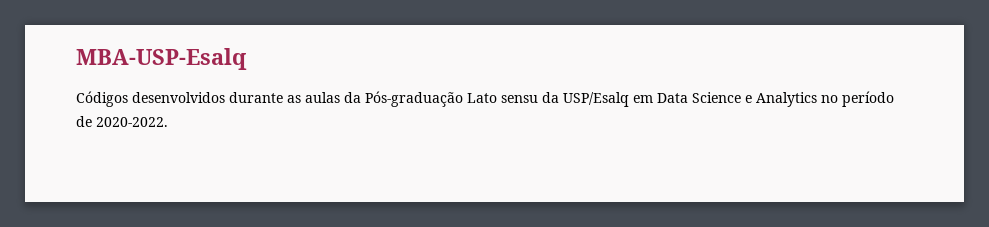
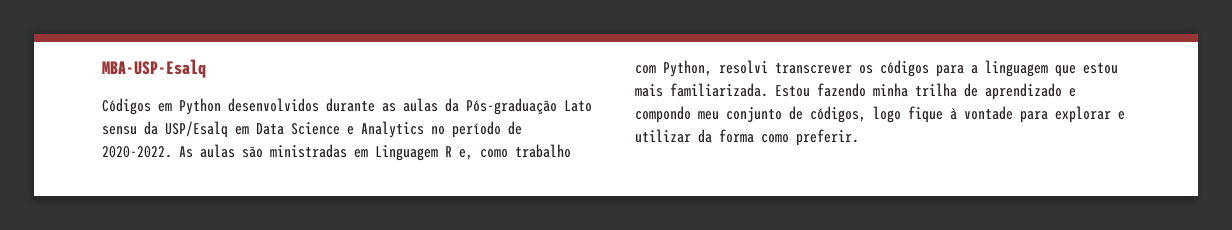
- Códigos desenvolvidos durante as aulas da Pós-graduação Lato sensu da USP/Esalq em Data Science e Analytics no período de 2020-2022.
+ Códigos em Python desenvolvidos durante as aulas da Pós-graduação Lato sensu da USP/Esalq em Data Science e Analytics no período de 2020-2022.
+ As aulas são ministradas em Linguagem R e, como trabalho com Python, resolvi transcrever os códigos para a linguagem que estou mais familiarizada. Estou fazendo minha trilha de aprendizado e compondo meu conjunto de códigos, logo fique à vontade para explorar e utilizar da forma como preferir.

